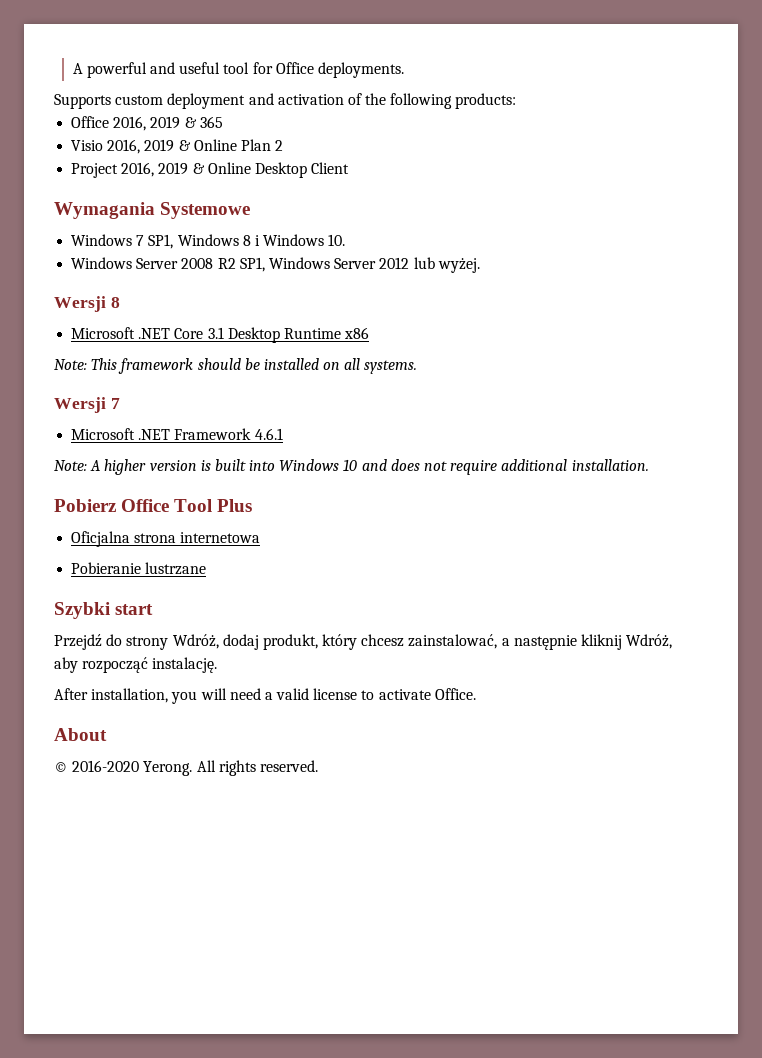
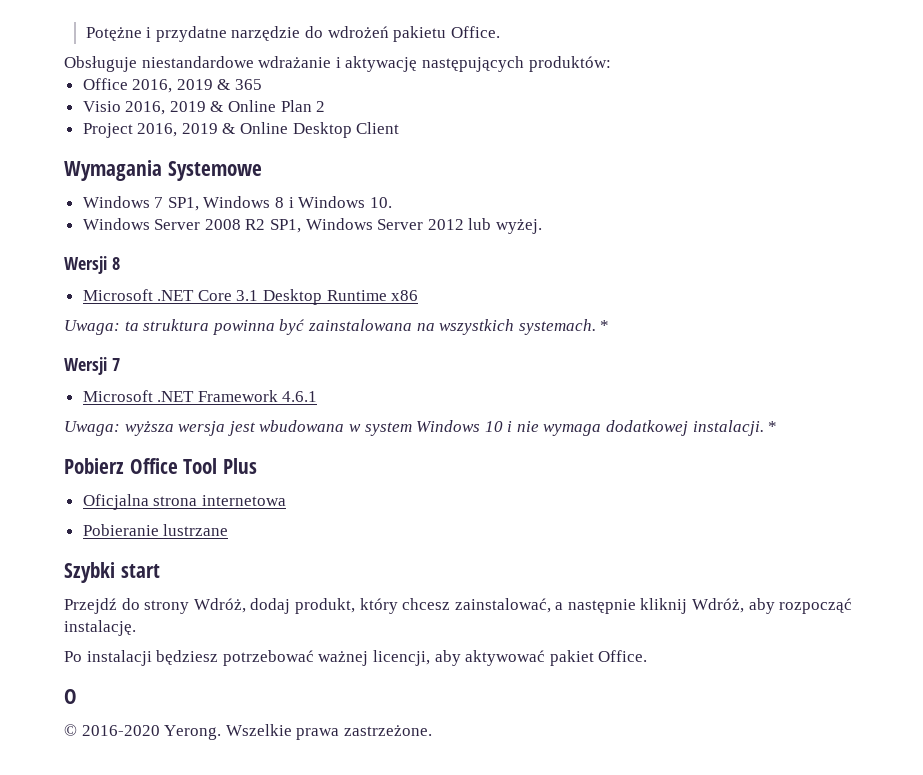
- A powerful and useful tool for Office deployments.
- Supports custom deployment and activation of the following products:
+ Potężne i przydatne narzędzie do wdrożeń pakietu Office.
+ Obsługuje niestandardowe wdrażanie i aktywację następujących produktów:
- Note: This framework should be installed on all systems.
+ Uwaga: ta struktura powinna być zainstalowana na wszystkich systemach. *
- Note: A higher version is built into Windows 10 and does not require additional installation.
+ Uwaga: wyższa wersja jest wbudowana w system Windows 10 i nie wymaga dodatkowej instalacji. *
- After installation, you will need a valid license to activate Office.
- About
+ Po instalacji będziesz potrzebować ważnej licencji, aby aktywować pakiet Office.
+ O
- All rights reserved.
+ Wszelkie prawa zastrzeżone.

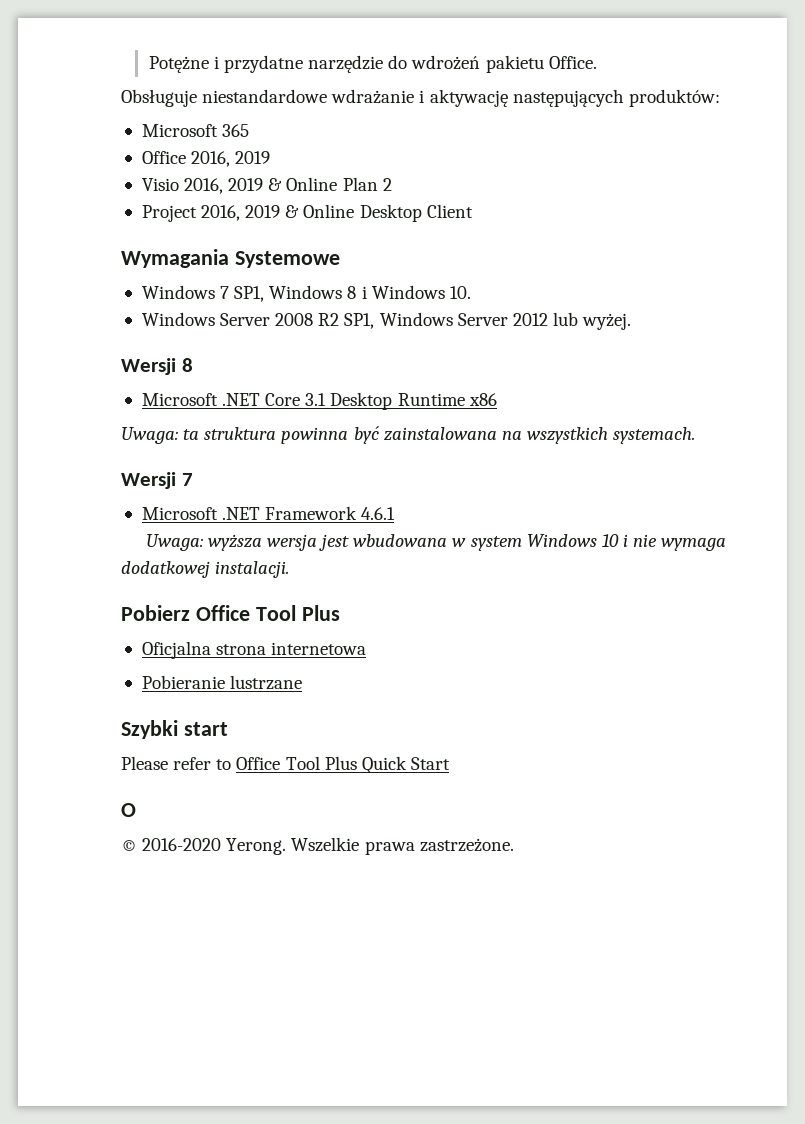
+ Microsoft 365
- Office 2016, 2019 & 365
+ Office 2016, 2019
- Uwaga: ta struktura powinna być zainstalowana na wszystkich systemach. *
+ Uwaga: ta struktura powinna być zainstalowana na wszystkich systemach.
- Uwaga: wyższa wersja jest wbudowana w system Windows 10 i nie wymaga dodatkowej instalacji. *
+ Uwaga: wyższa wersja jest wbudowana w system Windows 10 i nie wymaga dodatkowej instalacji.
- Przejdź do strony Wdróż, dodaj produkt, który chcesz zainstalować, a następnie kliknij Wdróż, aby rozpocząć instalację.
- Po instalacji będziesz potrzebować ważnej licencji, aby aktywować pakiet Office.
+ Please refer to Office Tool Plus Quick Start

